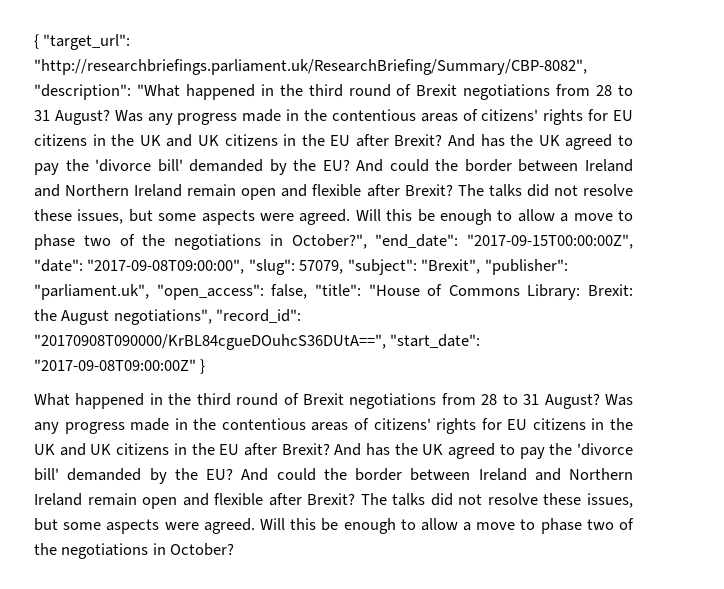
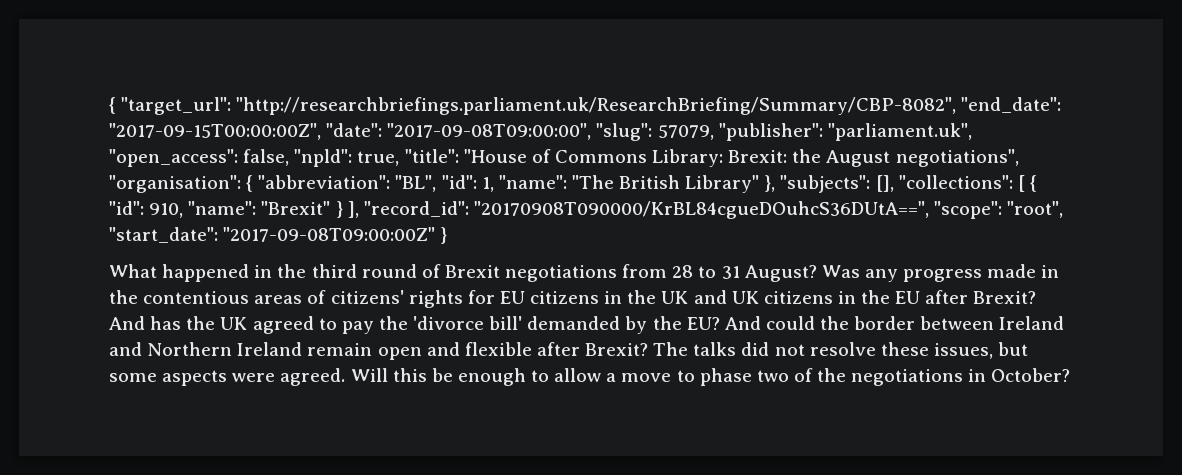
- { "target_url": "http://researchbriefings.parliament.uk/ResearchBriefing/Summary/CBP-8082", "description": "What happened in the third round of Brexit negotiations from 28 to 31 August? Was any progress made in the contentious areas of citizens' rights for EU citizens in the UK and UK citizens in the EU after Brexit? And has the UK agreed to pay the 'divorce bill' demanded by the EU? And could the border between Ireland and Northern Ireland remain open and flexible after Brexit? The talks did not resolve these issues, but some aspects were agreed. Will this be enough to allow a move to phase two of the negotiations in October?", "end_date": "2017-09-15T00:00:00Z", "date": "2017-09-08T09:00:00", "slug": 57079, "subject": "Brexit", "publisher": "parliament.uk", "open_access": false, "title": "House of Commons Library: Brexit: the August negotiations", "record_id": "20170908T090000/KrBL84cgueDOuhcS36DUtA==", "start_date": "2017-09-08T09:00:00Z" }
+ { "target_url": "http://researchbriefings.parliament.uk/ResearchBriefing/Summary/CBP-8082", "end_date": "2017-09-15T00:00:00Z", "date": "2017-09-08T09:00:00", "slug": 57079, "publisher": "parliament.uk", "open_access": false, "npld": true, "title": "House of Commons Library: Brexit: the August negotiations", "organisation": { "abbreviation": "BL", "id": 1, "name": "The British Library" }, "subjects": [], "collections": [ { "id": 910, "name": "Brexit" } ], "record_id": "20170908T090000/KrBL84cgueDOuhcS36DUtA==", "scope": "root", "start_date": "2017-09-08T09:00:00Z" }

